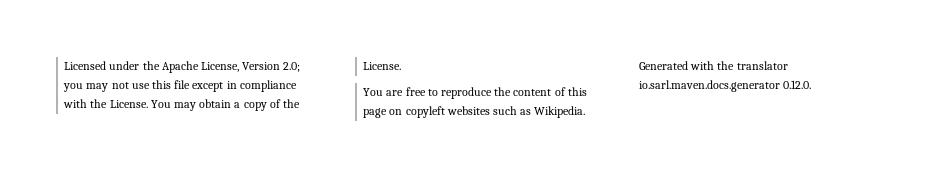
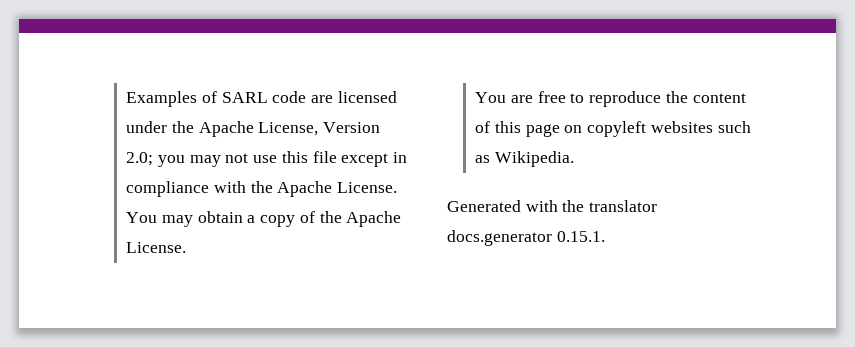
- Licensed under the Apache License, Version 2.0; you may not use this file except in compliance with the License.
+ Examples of SARL code are licensed under the Apache License, Version 2.0; you may not use this file except in compliance with the Apache License.
- You may obtain a copy of the License.
+ You may obtain a copy of the Apache License.
- Generated with the translator io.sarl.maven.docs.generator 0.12.0.
+ Generated with the translator docs.generator 0.15.1.

